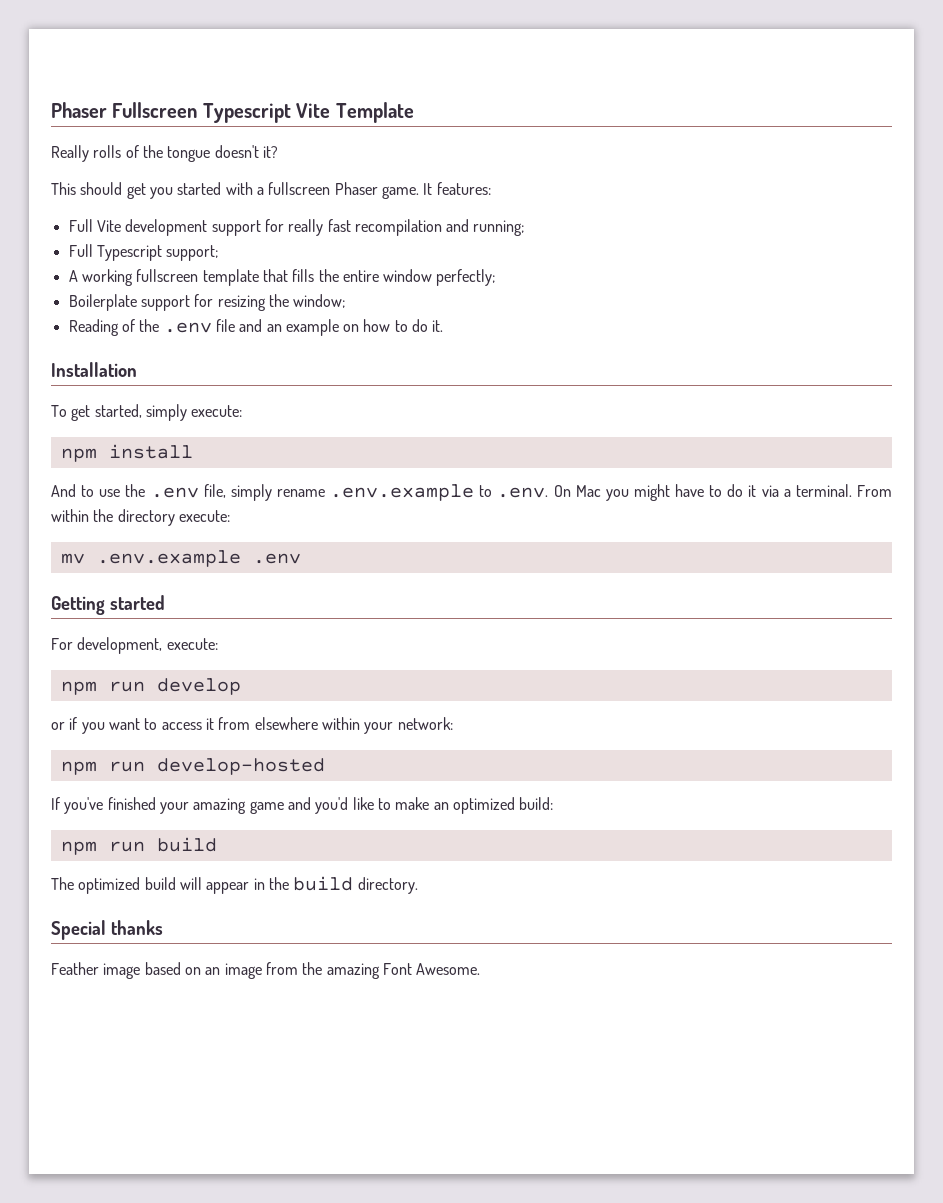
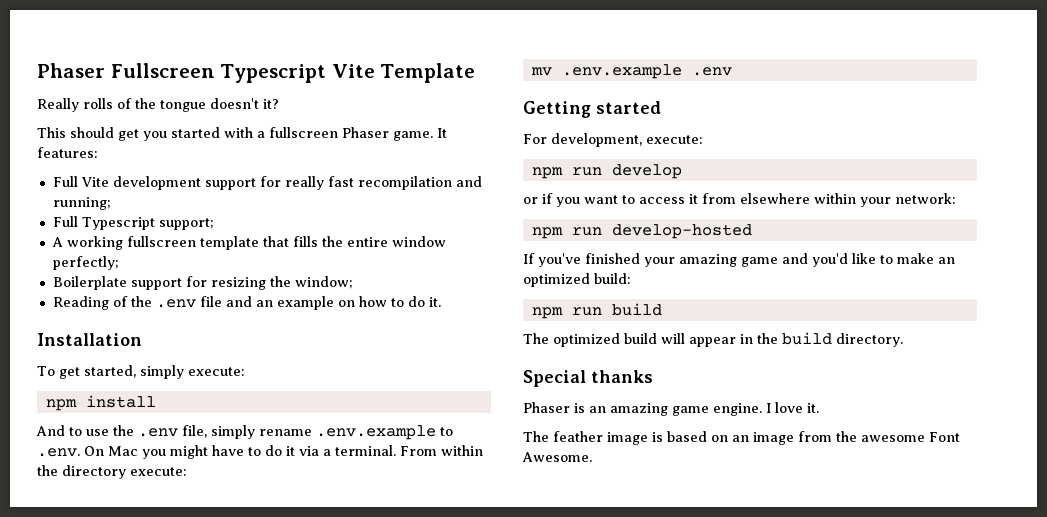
- Feather image based on an image from the amazing Font Awesome.
+ Phaser is an amazing game engine. I love it.
+ The feather image is based on an image from the awesome Font Awesome.

